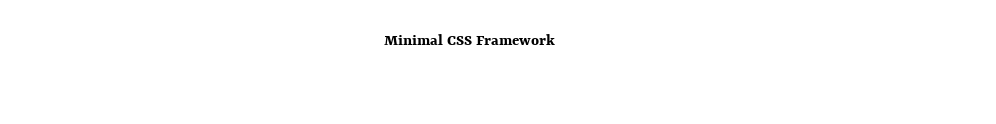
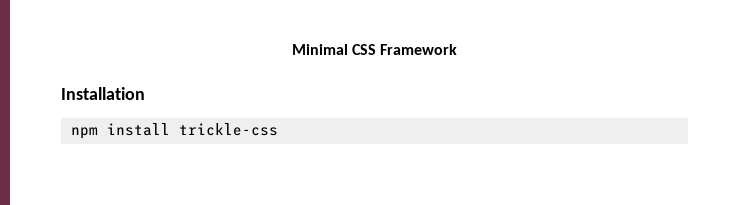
+ Installation
+ npm install trickle-css

